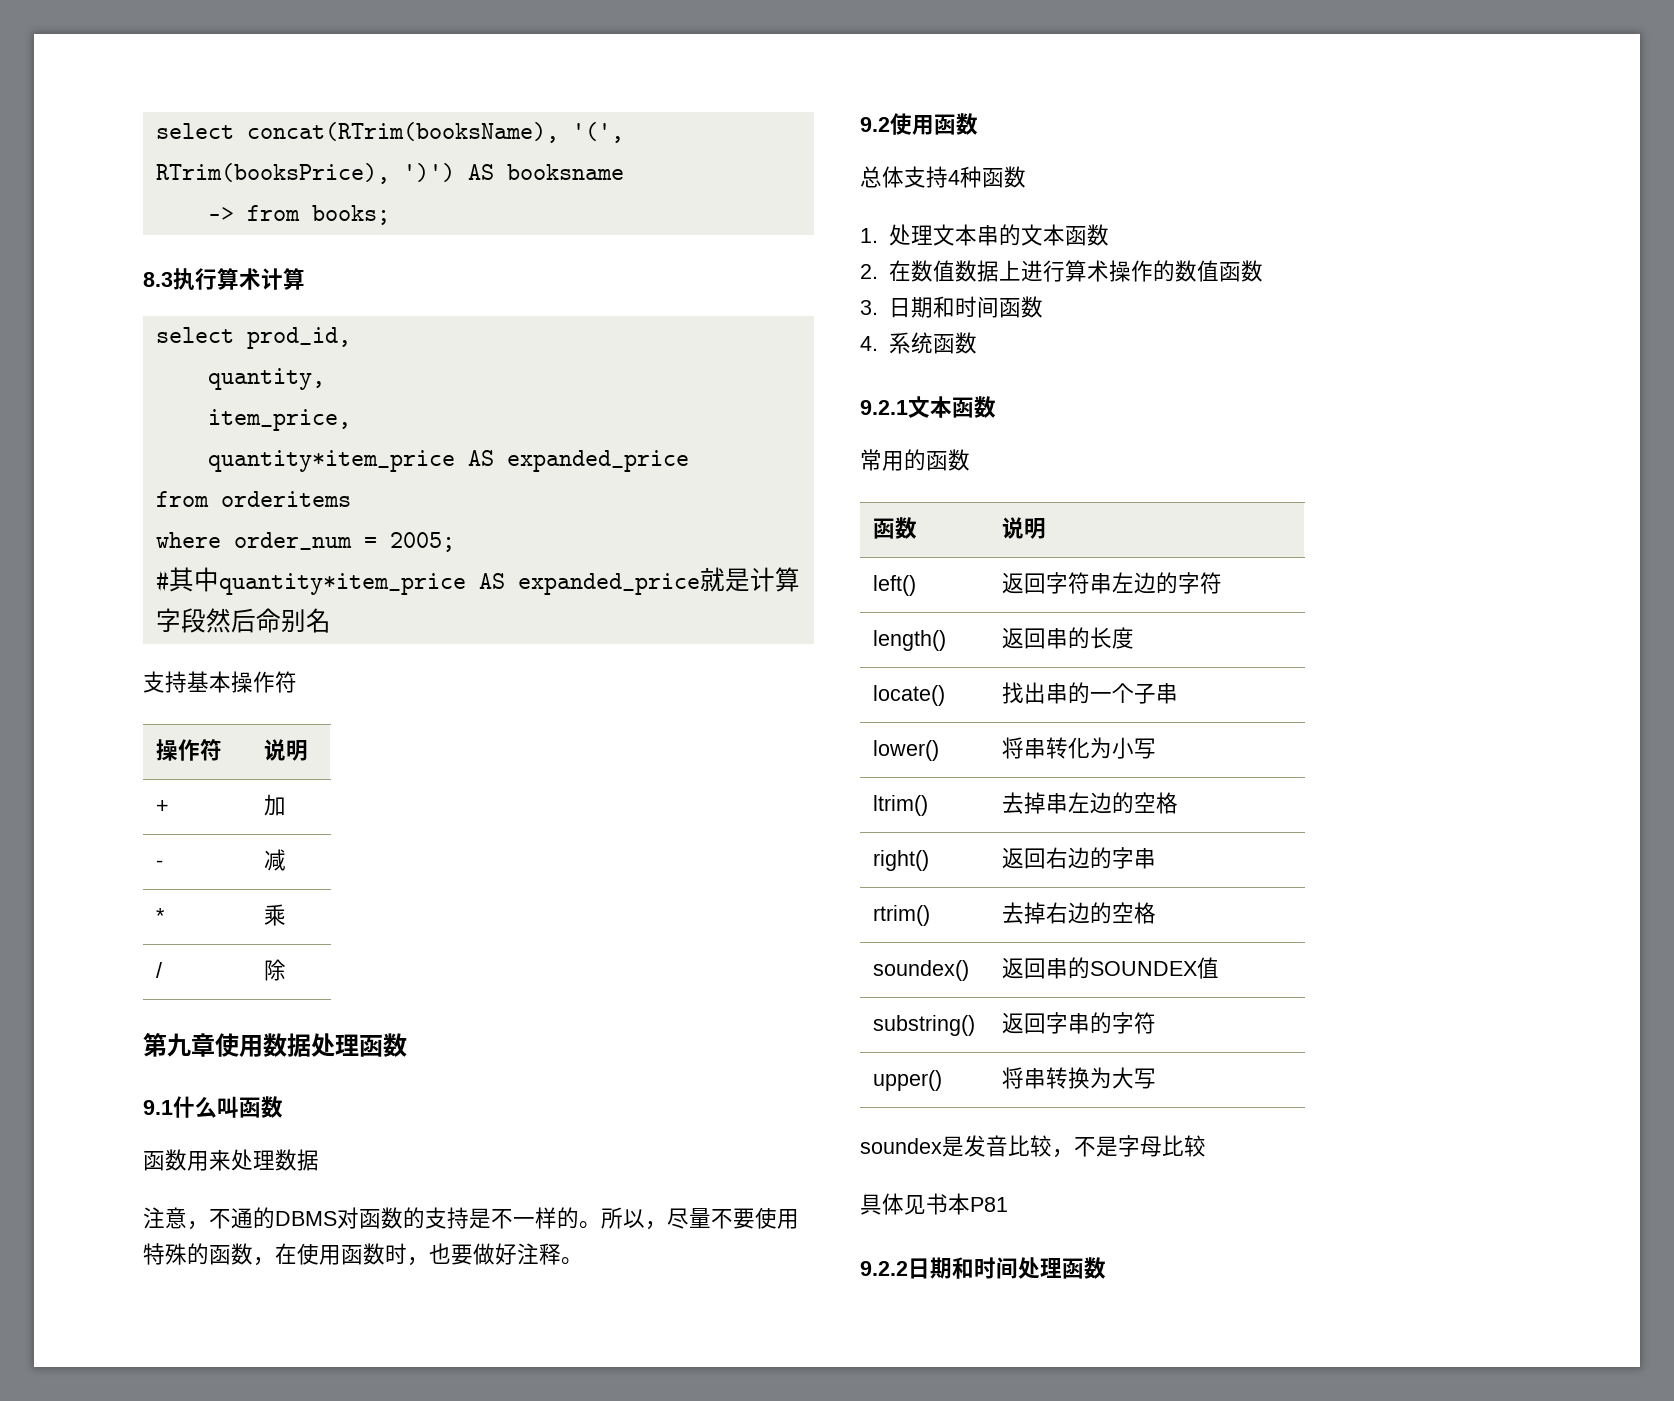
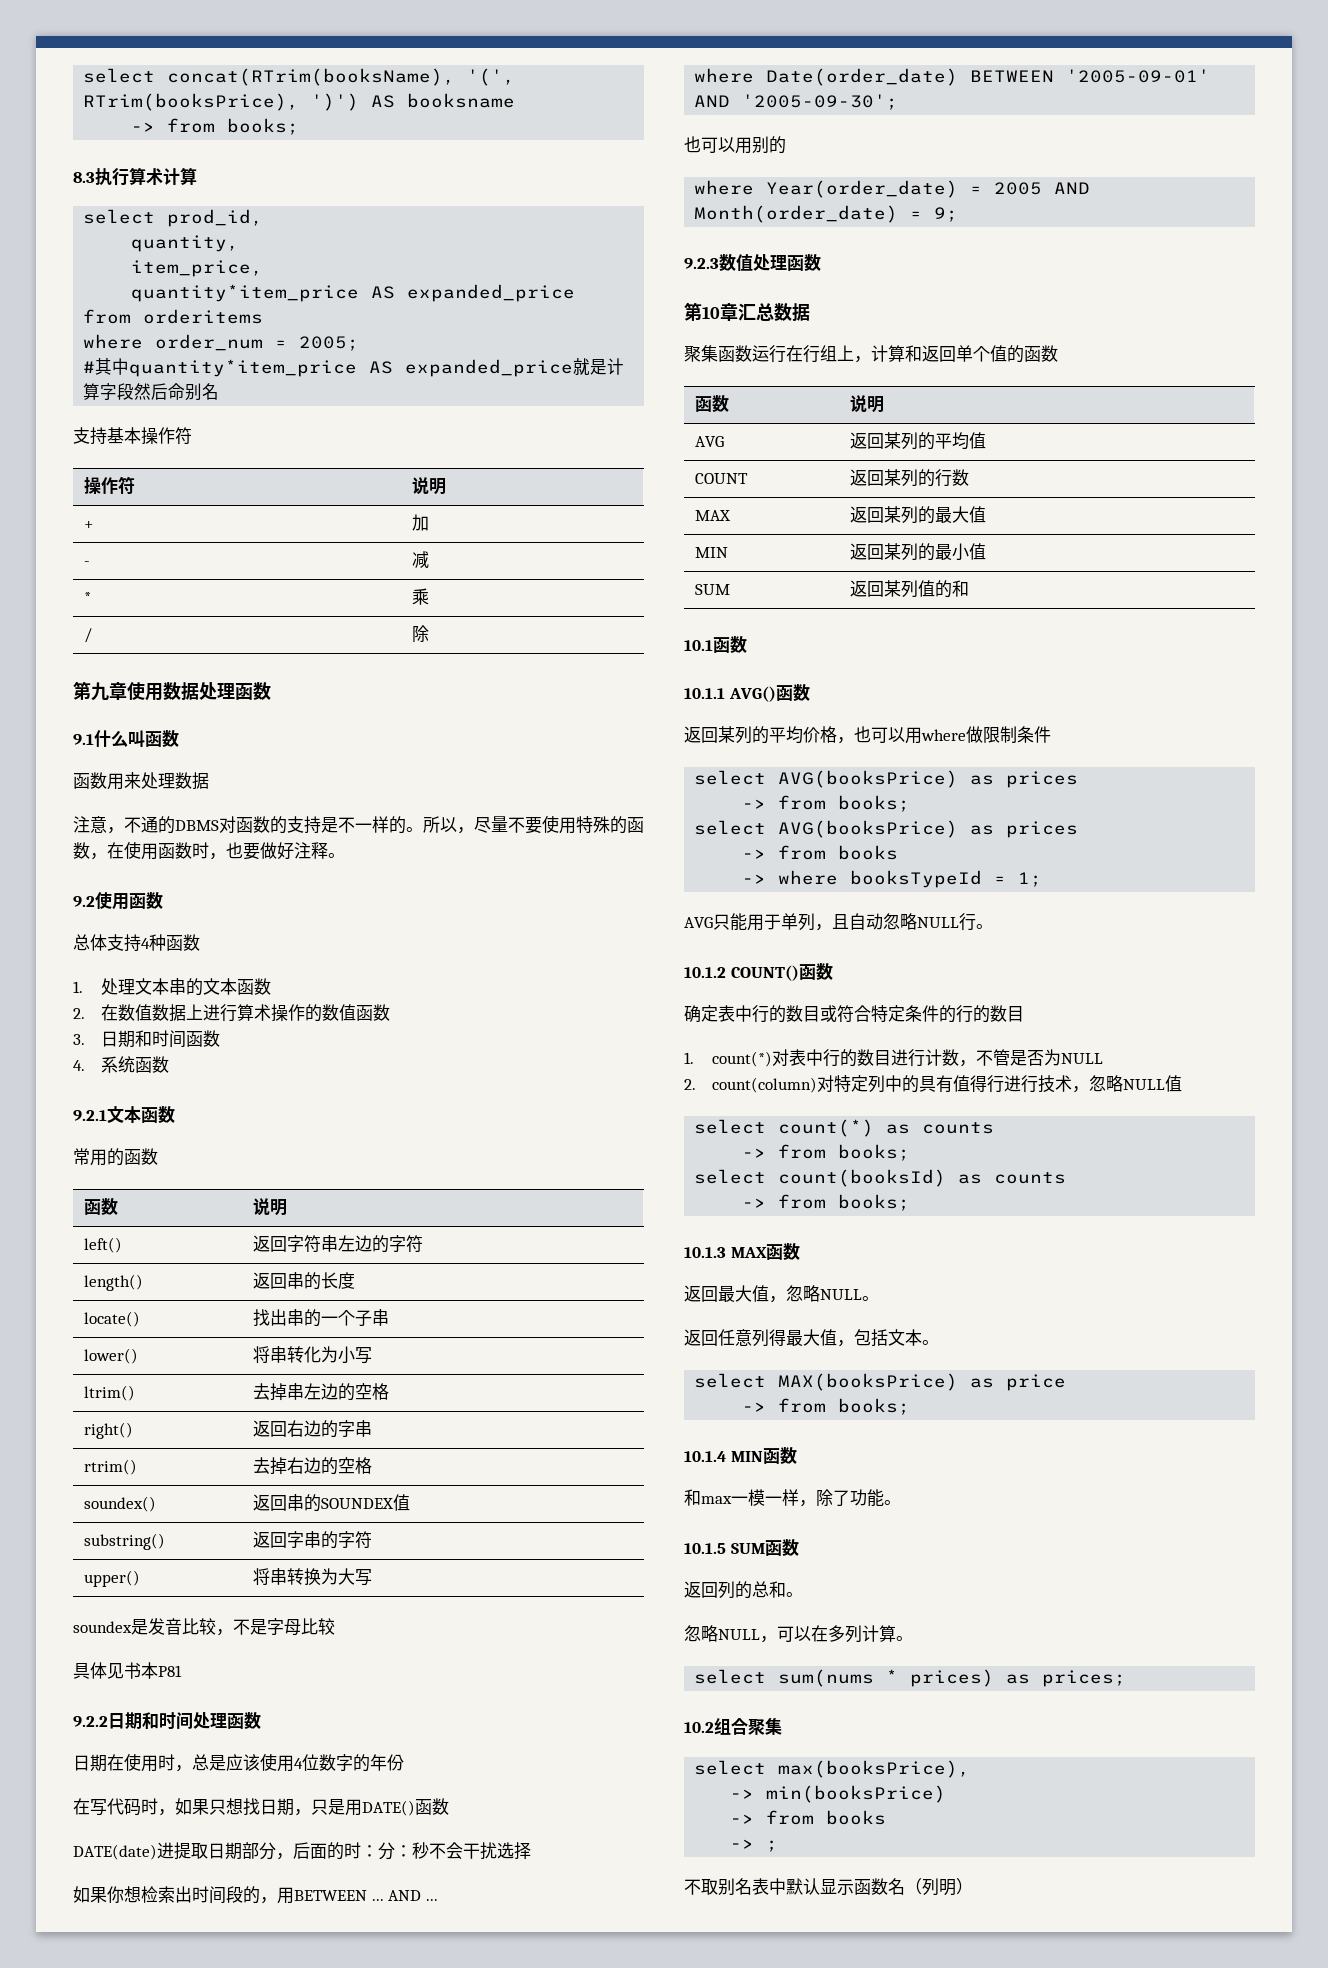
+ 日期在使用时，总是应该使用4位数字的年份
+ 在写代码时，如果只想找日期，只是用DATE()函数
+ DATE(date)进提取日期部分，后面的时：分：秒不会干扰选择
+ 如果你想检索出时间段的，用BETWEEN ... AND ...
+ where Date(order_date) BETWEEN '2005-09-01' AND '2005-09-30';
+ 也可以用别的
+ where Year(order_date) = 2005 AND Month(order_date) = 9;
+ 9.2.3数值处理函数
+ 第10章汇总数据
+ 聚集函数运行在行组上，计算和返回单个值的函数
+ 函数 | 说明
+ AVG | 返回某列的平均值
+ COUNT | 返回某列的行数
+ MAX | 返回某列的最大值
+ MIN | 返回某列的最小值
+ SUM | 返回某列值的和
+ 10.1函数
+ 10.1.1 AVG()函数
+ 返回某列的平均价格，也可以用where做限制条件
+ select AVG(booksPrice) as prices
+ -> from books;
+ select AVG(booksPrice) as prices
+ -> from books
+ -> where booksTypeId = 1;
+ AVG只能用于单列，且自动忽略NULL行。
+ 10.1.2 COUNT()函数
+ 确定表中行的数目或符合特定条件的行的数目
+ 1. count(*)对表中行的数目进行计数，不管是否为NULL
+ 2. count(column)对特定列中的具有值得行进行技术，忽略NULL值
+ select count(*) as counts
+ -> from books;
+ select count(booksId) as counts
+ -> from books;
+ 10.1.3 MAX函数
+ 返回最大值，忽略NULL。
+ 返回任意列得最大值，包括文本。
+ select MAX(booksPrice) as price
+ -> from books;
+ 10.1.4 MIN函数
+ 和max一模一样，除了功能。
+ 10.1.5 SUM函数
+ 返回列的总和。
+ 忽略NULL，可以在多列计算。
+ select sum(nums * prices) as prices;
+ 10.2组合聚集
+ select max(booksPrice),
+ -> min(booksPrice)
+ -> from books
+ -> ;
+ 不取别名表中默认显示函数名（列明）

